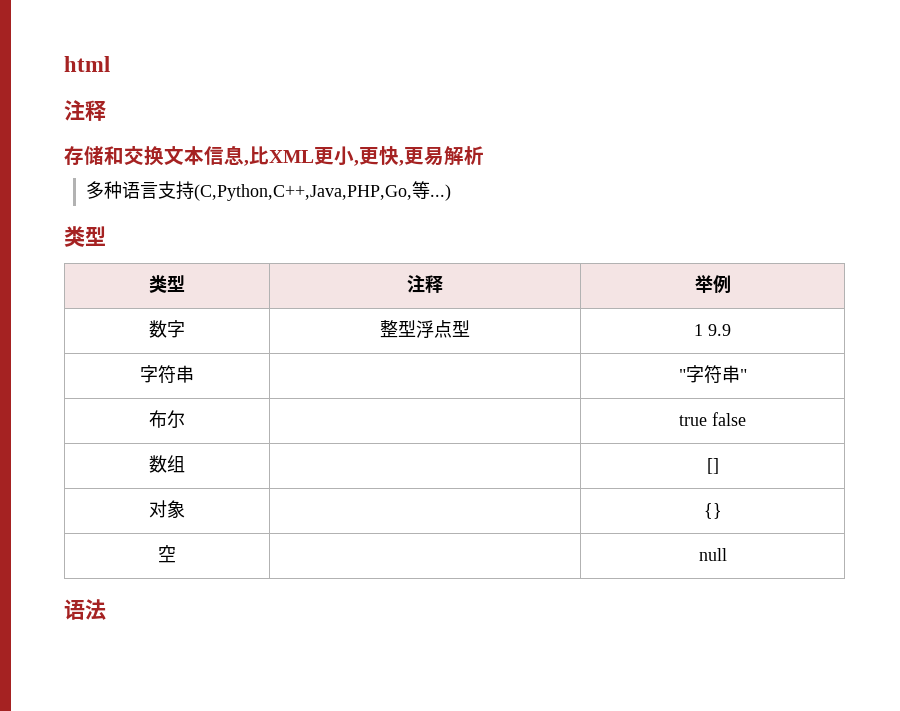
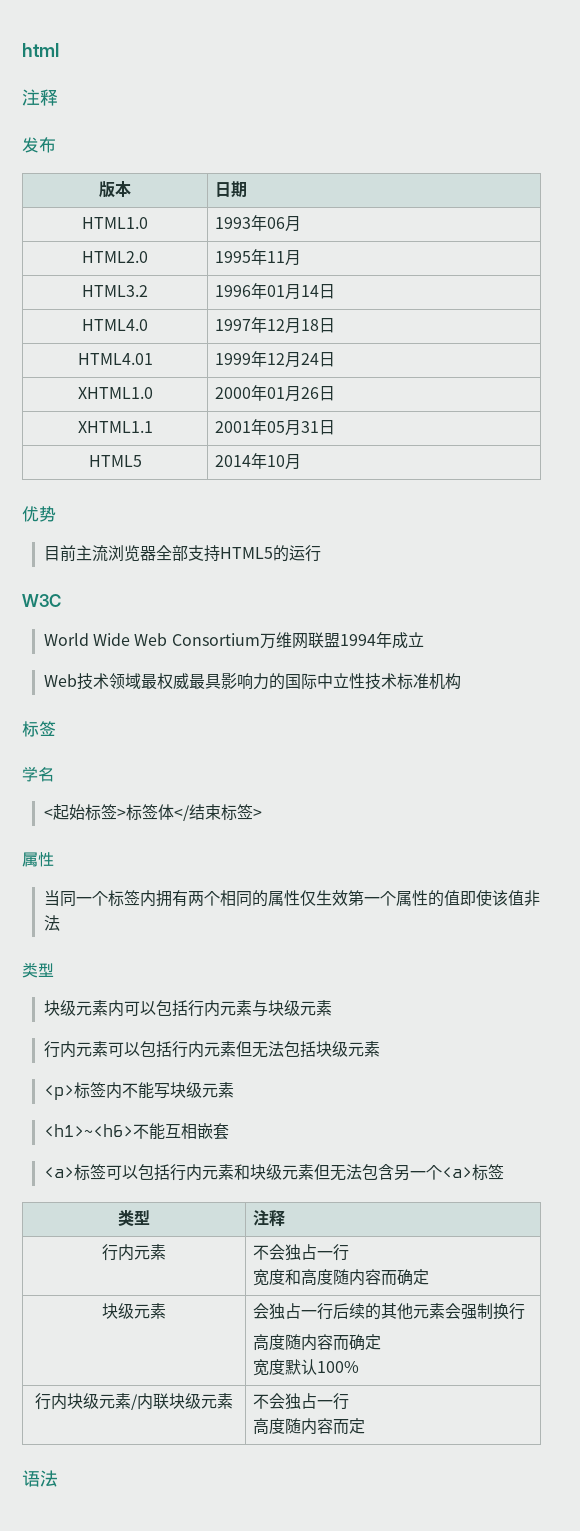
- 存储和交换文本信息,比XML更小,更快,更易解析
- 多种语言支持(C,Python,C++,Java,PHP,Go,等...)
+ 发布
+ 版本 | 日期
+ HTML1.0 | 1993年06月
+ HTML2.0 | 1995年11月
+ HTML3.2 | 1996年01月14日
+ HTML4.0 | 1997年12月18日
+ HTML4.01 | 1999年12月24日
+ XHTML1.0 | 2000年01月26日
+ XHTML1.1 | 2001年05月31日
+ HTML5 | 2014年10月
+ 优势
+ 目前主流浏览器全部支持HTML5的运行
+ W3C
+ World Wide Web Consortium万维网联盟1994年成立
+ Web技术领域最权威最具影响力的国际中立性技术标准机构
+ 标签
+ 学名
+ <起始标签>标签体</结束标签>
+ 属性
+ 当同一个标签内拥有两个相同的属性仅生效第一个属性的值即使该值非法
  类型
- 类型 | 注释 | 举例
- 数字 | 整型浮点型 | 1 9.9
- 字符串 | | "字符串"
- 布尔 | | true false
- 数组 | | []
- 对象 | | {}
- 空 | | null
+ 块级元素内可以包括行内元素与块级元素
+ 行内元素可以包括行内元素但无法包括块级元素
+ <p>标签内不能写块级元素
+ <h1>~<h6>不能互相嵌套
+ <a>标签可以包括行内元素和块级元素但无法包含另一个<a>标签
+ 类型 | 注释
+ 行内元素 | 不会独占一行
+ 宽度和高度随内容而确定
+ 块级元素 | 会独占一行后续的其他元素会强制换行
+ 高度随内容而确定
+ 宽度默认100%
+ 行内块级元素/内联块级元素 | 不会独占一行
+ 高度随内容而定

